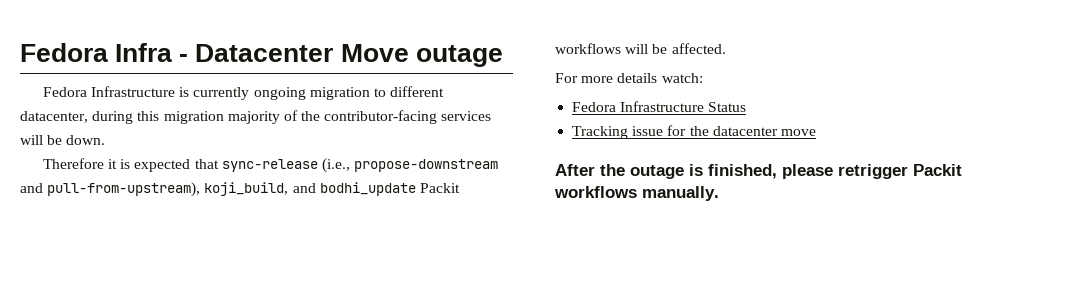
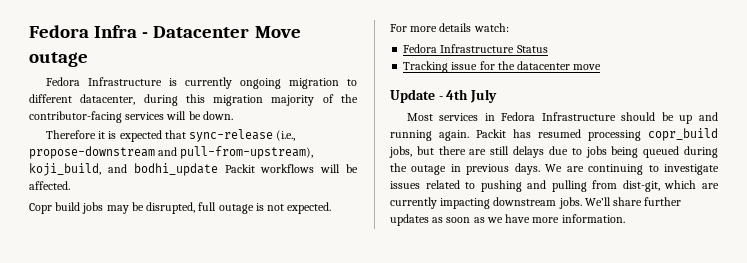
+ Copr build jobs may be disrupted, full outage is not expected.
- After the outage is finished, please retrigger Packit workflows manually.
+ Update - 4th July
+ Most services in Fedora Infrastructure should be up and running again. Packit has resumed processing copr_build jobs, but there are still delays due to jobs being queued during the outage in previous days. We are continuing to investigate issues related to pushing and pulling from dist-git, which are currently impacting downstream jobs. We’ll share further updates as soon as we have more information.

